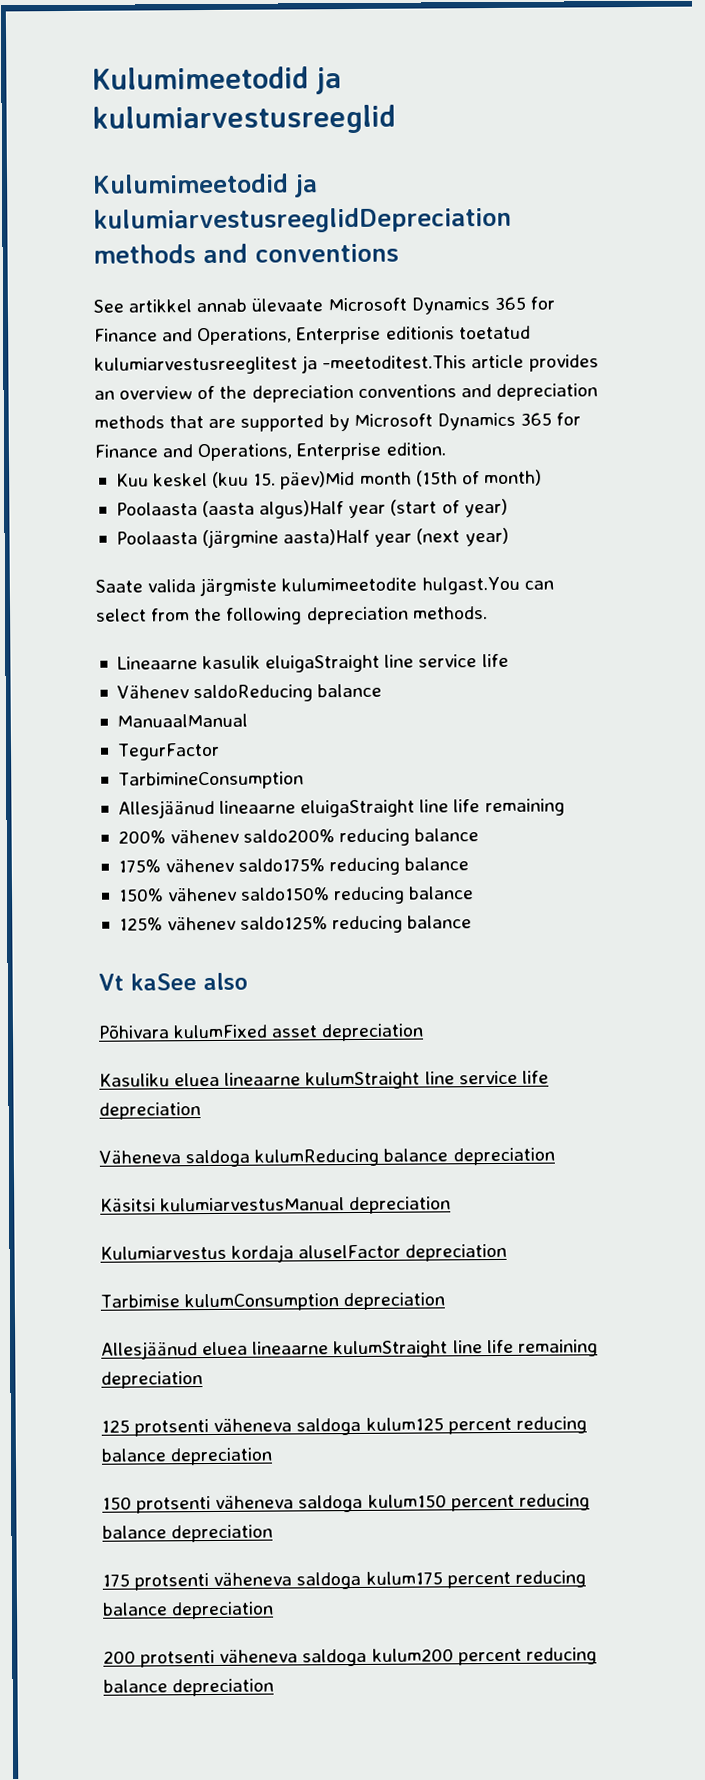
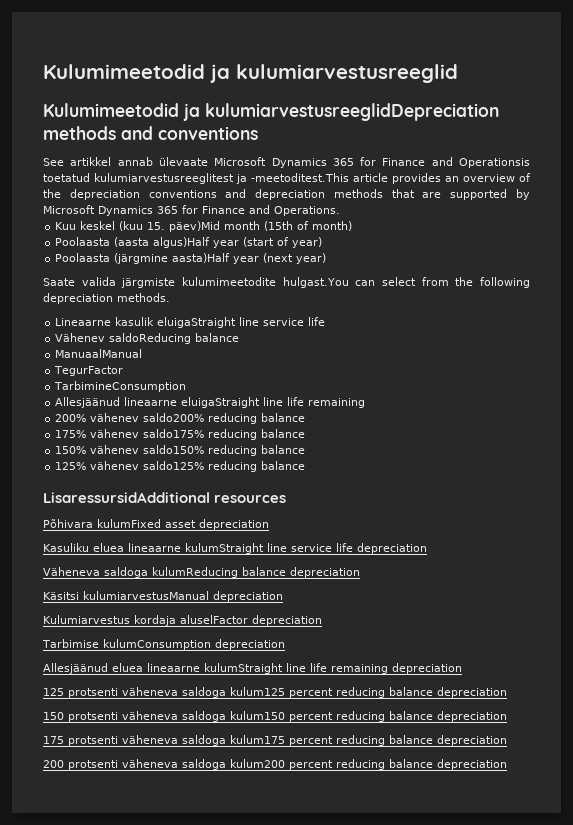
- See artikkel annab ülevaate Microsoft Dynamics 365 for Finance and Operations, Enterprise editionis toetatud kulumiarvestusreeglitest ja -meetoditest.This article provides an overview of the depreciation conventions and depreciation methods that are supported by Microsoft Dynamics 365 for Finance and Operations, Enterprise edition.
+ See artikkel annab ülevaate Microsoft Dynamics 365 for Finance and Operationsis toetatud kulumiarvestusreeglitest ja -meetoditest.This article provides an overview of the depreciation conventions and depreciation methods that are supported by Microsoft Dynamics 365 for Finance and Operations.
- Vt kaSee also
+ LisaressursidAdditional resources

